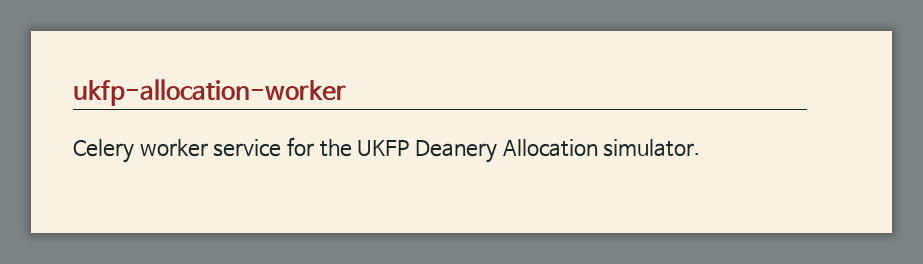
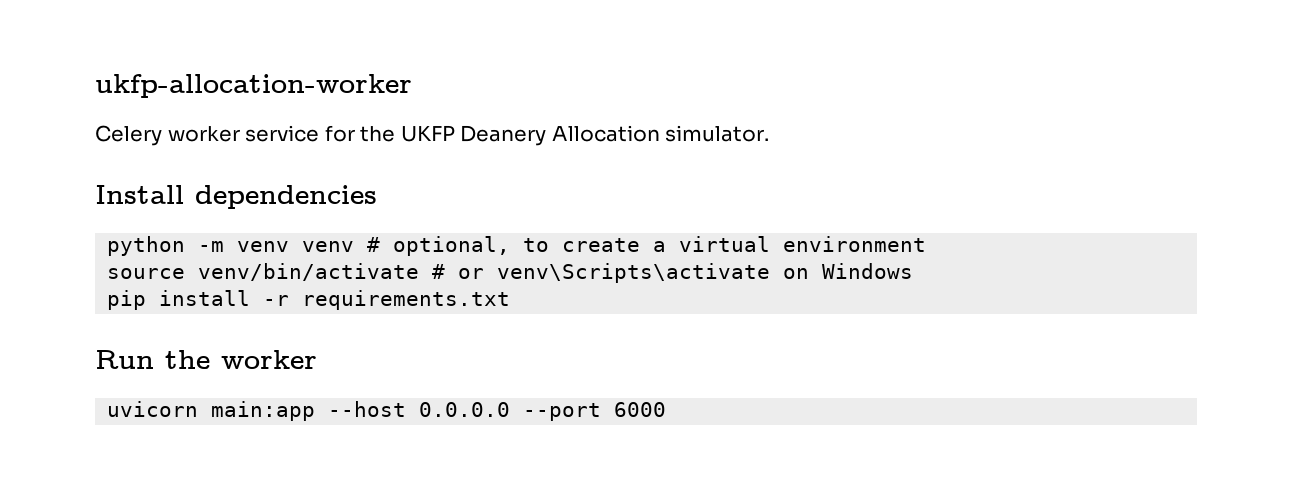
+ Install dependencies
+ python -m venv venv # optional, to create a virtual environment
+ source venv/bin/activate # or venv\Scripts\activate on Windows
+ pip install -r requirements.txt
+ Run the worker
+ uvicorn main:app --host 0.0.0.0 --port 6000

